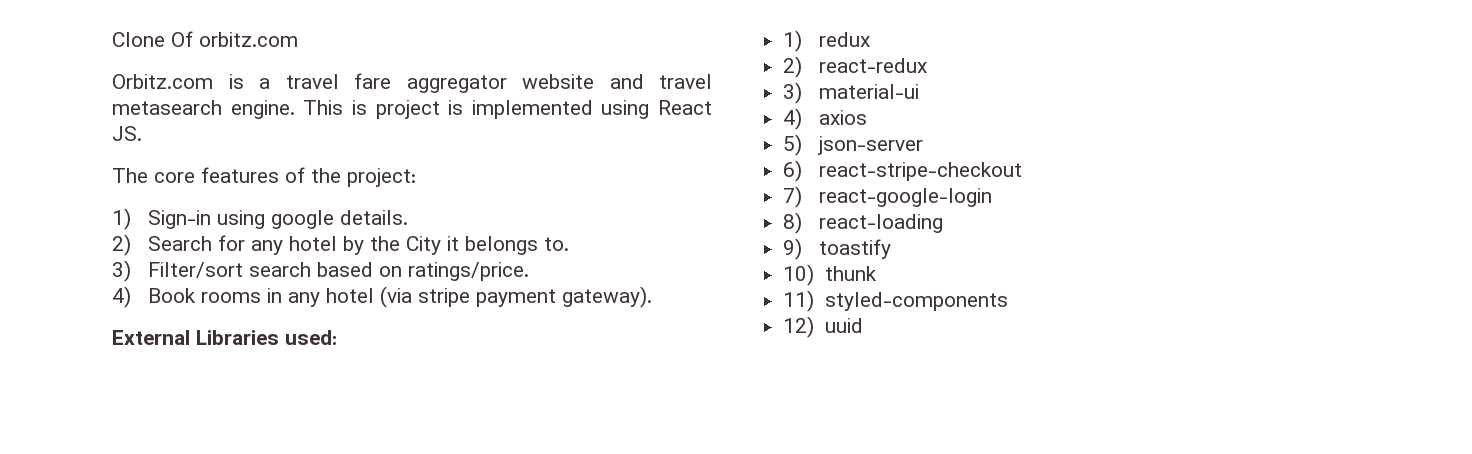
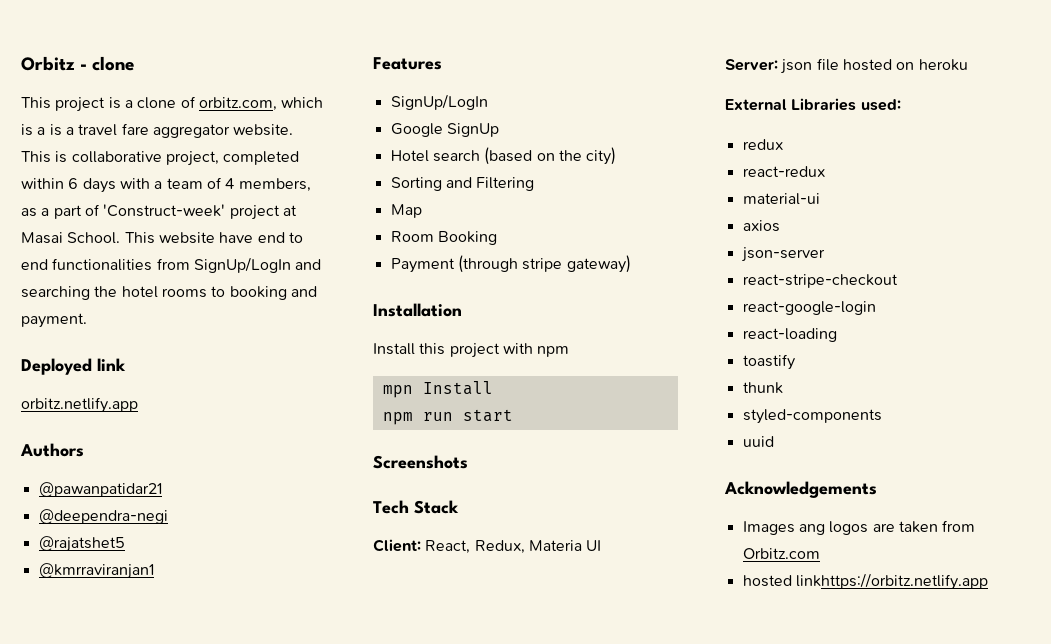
- Clone Of orbitz.com
- Orbitz.com is a travel fare aggregator website and travel metasearch engine. This is project is implemented using React JS.
- The core features of the project:
- 1) Sign-in using google details.
- 2) Search for any hotel by the City it belongs to.
- 3) Filter/sort search based on ratings/price.
- 4) Book rooms in any hotel (via stripe payment gateway).
+ Orbitz - clone
+ This project is a clone of orbitz.com, which is a is a travel fare aggregator website. This is collaborative project, completed within 6 days with a team of 4 members, as a part of 'Construct-week' project at Masai School. This website have end to end functionalities from SignUp/LogIn and searching the hotel rooms to booking and payment.
+ Deployed link
+ orbitz.netlify.app
+ Authors
+ @pawanpatidar21
+ @deependra-negi
+ @rajatshet5
+ @kmrraviranjan1
+ Features
+ SignUp/LogIn
+ Google SignUp
+ Hotel search (based on the city)
+ Sorting and Filtering
+ Map
+ Room Booking
+ Payment (through stripe gateway)
+ Installation
+ Install this project with npm
+ mpn Install
+ npm run start
+ Screenshots
+ Tech Stack
+ Client: React, Redux, Materia UI
+ Server: json file hosted on heroku
- 1) redux
+ redux
- 2) react-redux
+ react-redux
- 3) material-ui
+ material-ui
- 4) axios
+ axios
- 5) json-server
+ json-server
- 6) react-stripe-checkout
+ react-stripe-checkout
- 7) react-google-login
+ react-google-login
- 8) react-loading
+ react-loading
- 9) toastify
+ toastify
- 10) thunk
+ thunk
- 11) styled-components
+ styled-components
- 12) uuid
+ uuid
+ Acknowledgements
+ Images ang logos are taken from Orbitz.com
+ hosted linkhttps://orbitz.netlify.app

